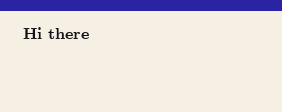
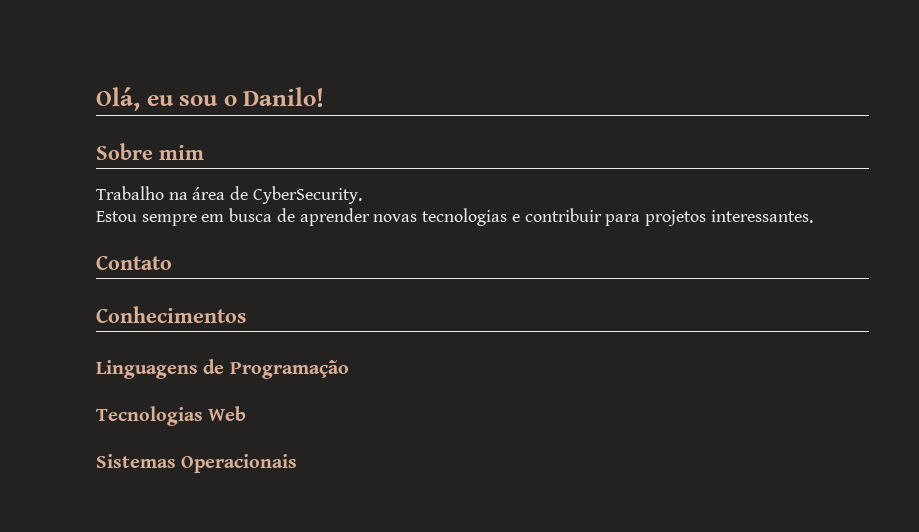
- Hi there
+ Olá, eu sou o Danilo!
+ Sobre mim
+ Trabalho na área de CyberSecurity.
+ Estou sempre em busca de aprender novas tecnologias e contribuir para projetos interessantes.
+ Contato
+ Conhecimentos
+ Linguagens de Programação
+ Tecnologias Web
+ Sistemas Operacionais

